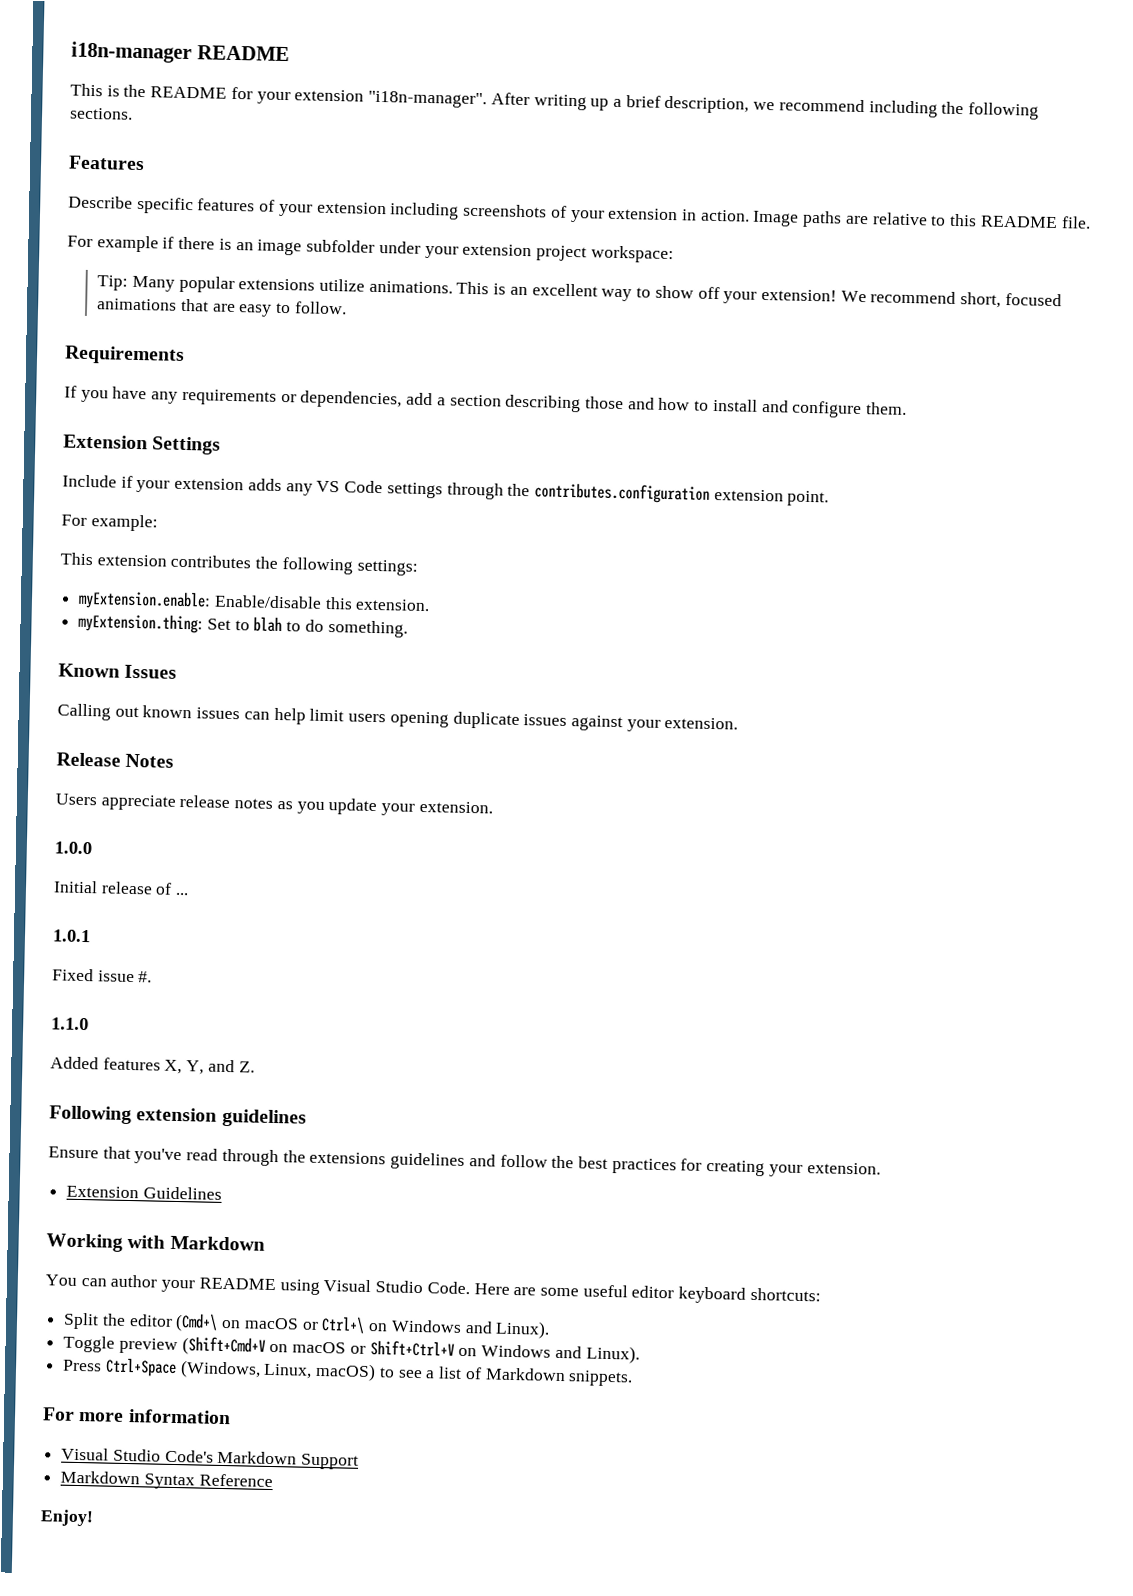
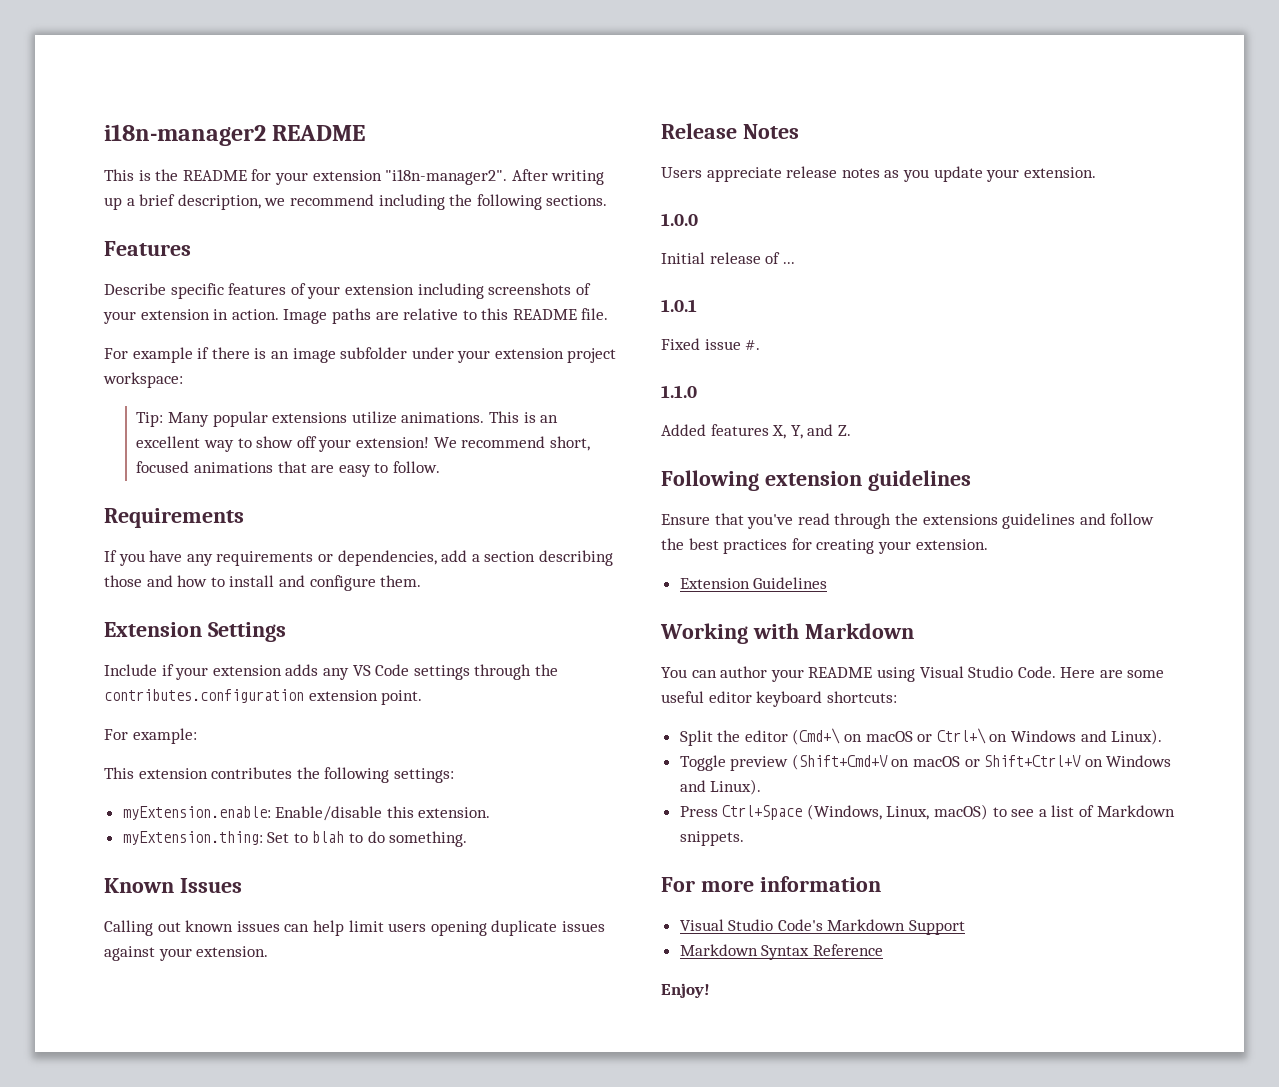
- i18n-manager README
+ i18n-manager2 README
- This is the README for your extension "i18n-manager".
+ This is the README for your extension "i18n-manager2".

